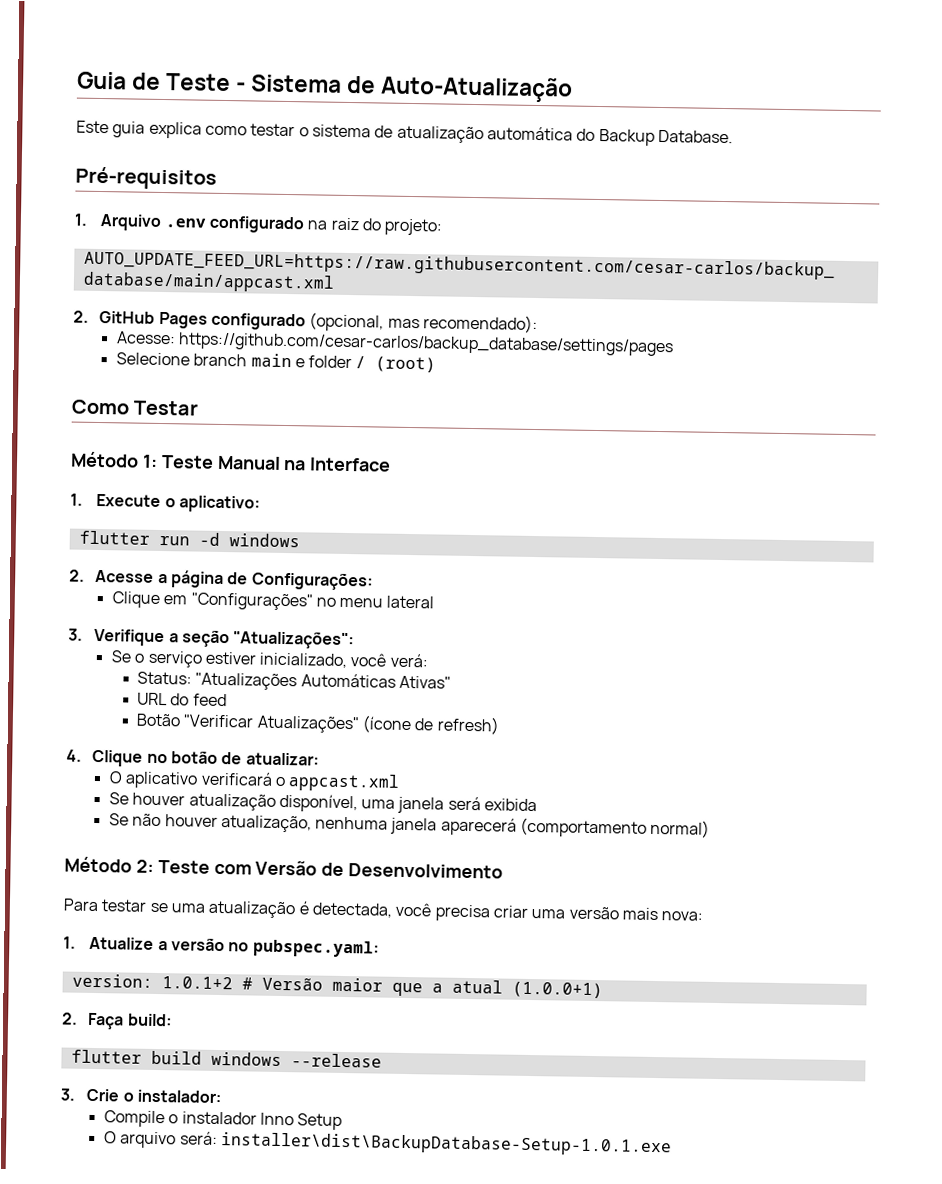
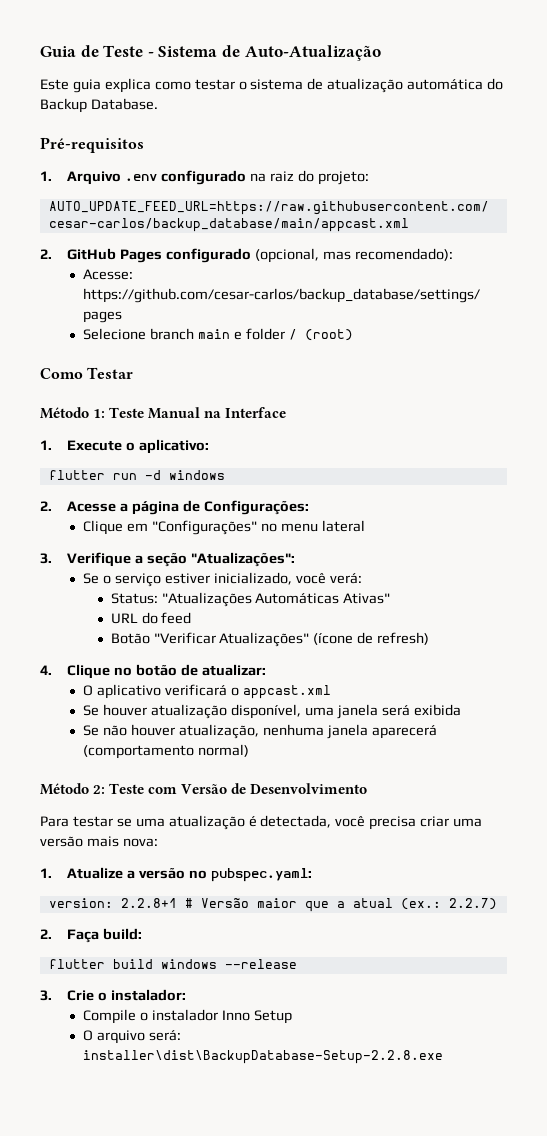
- version: 1.0.1+2 # Versão maior que a atual (1.0.0+1)
+ version: 2.2.8+1 # Versão maior que a atual (ex.: 2.2.7)
- O arquivo será: installer\dist\BackupDatabase-Setup-1.0.1.exe
+ O arquivo será: installer\dist\BackupDatabase-Setup-2.2.8.exe

